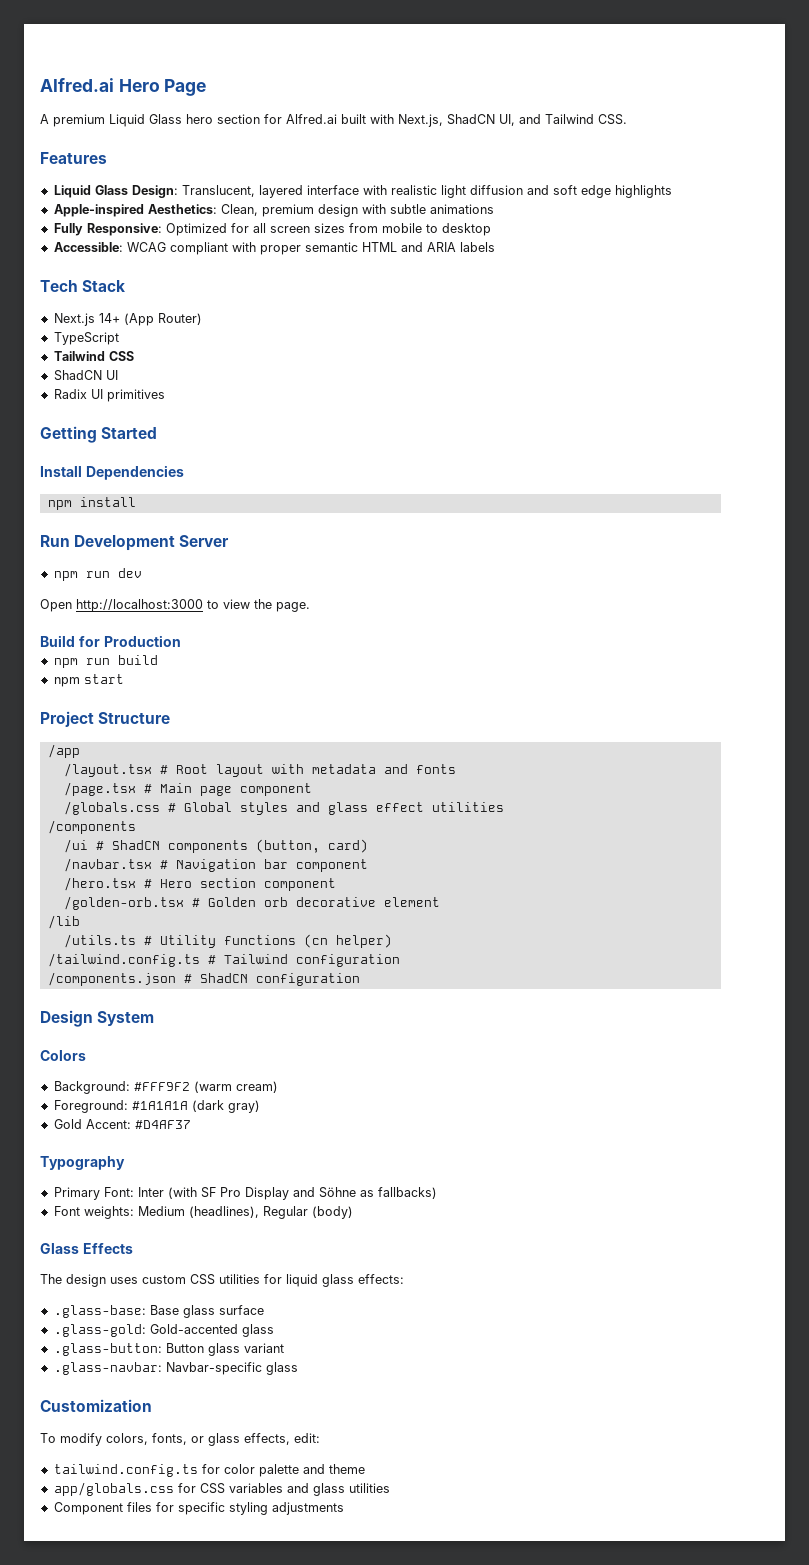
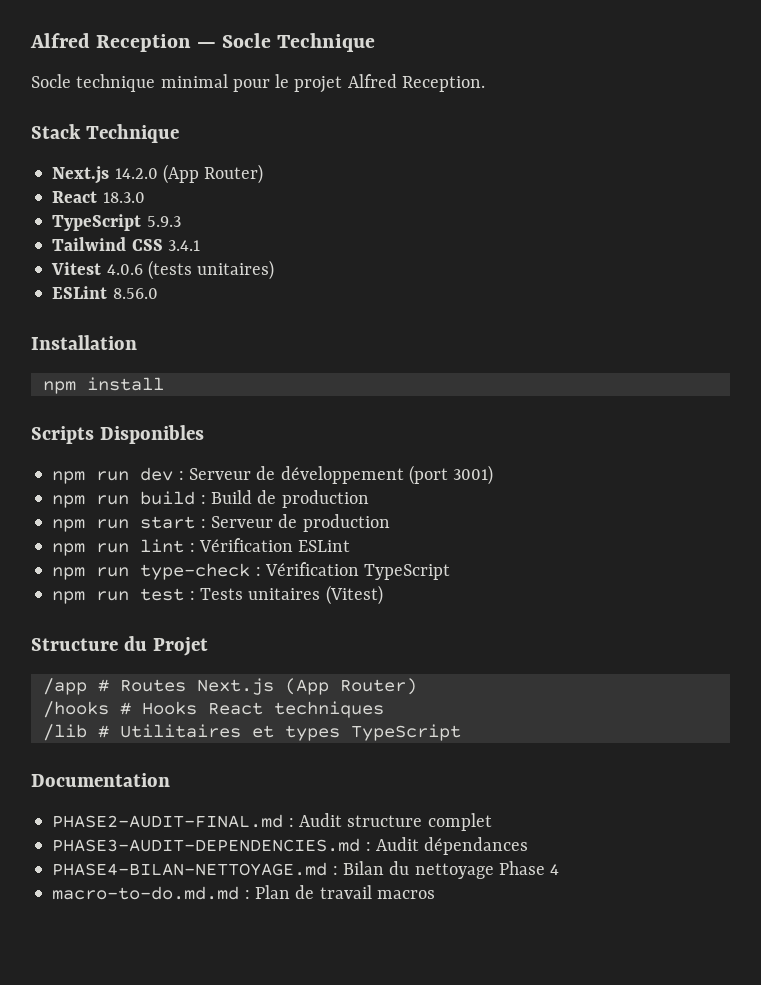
- Alfred.ai Hero Page
- A premium Liquid Glass hero section for Alfred.ai built with Next.js, ShadCN UI, and Tailwind CSS.
- Features
- Liquid Glass Design: Translucent, layered interface with realistic light diffusion and soft edge highlights
- Apple-inspired Aesthetics: Clean, premium design with subtle animations
- Fully Responsive: Optimized for all screen sizes from mobile to desktop
- Accessible: WCAG compliant with proper semantic HTML and ARIA labels
- Tech Stack
- Next.js 14+ (App Router)
- TypeScript
+ Alfred Reception — Socle Technique
+ Socle technique minimal pour le projet Alfred Reception.
+ Stack Technique
+ Next.js 14.2.0 (App Router)
+ React 18.3.0
+ TypeScript 5.9.3
- Tailwind CSS
- ShadCN UI
- Radix UI primitives
- Getting Started
- Install Dependencies
+ Tailwind CSS 3.4.1
+ Vitest 4.0.6 (tests unitaires)
+ ESLint 8.56.0
+ Installation
- Run Development Server
+ Scripts Disponibles
- npm run dev
- Open http://localhost:3000 to view the page.
- Build for Production
+ npm run dev : Serveur de développement (port 3001)
- npm run build
- npm start
- Project Structure
+ npm run build : Build de production
+ npm run start : Serveur de production
+ npm run lint : Vérification ESLint
+ npm run type-check : Vérification TypeScript
+ npm run test : Tests unitaires (Vitest)
+ Structure du Projet
- /app
- /layout.tsx # Root layout with metadata and fonts
- /page.tsx # Main page component
- /globals.css # Global styles and glass effect utilities
- /components
- /ui # ShadCN components (button, card)
- /navbar.tsx # Navigation bar component
- /hero.tsx # Hero section component
- /golden-orb.tsx # Golden orb decorative element
- /lib
- /utils.ts # Utility functions (cn helper)
- /tailwind.config.ts # Tailwind configuration
- /components.json # ShadCN configuration
- Design System
- Colors
- Background: #FFF9F2 (warm cream)
- Foreground: #1A1A1A (dark gray)
- Gold Accent: #D4AF37
- Typography
- Primary Font: Inter (with SF Pro Display and Söhne as fallbacks)
- Font weights: Medium (headlines), Regular (body)
- Glass Effects
- The design uses custom CSS utilities for liquid glass effects:
- .glass-base: Base glass surface
- .glass-gold: Gold-accented glass
- .glass-button: Button glass variant
- .glass-navbar: Navbar-specific glass
- Customization
- To modify colors, fonts, or glass effects, edit:
- tailwind.config.ts for color palette and theme
- app/globals.css for CSS variables and glass utilities
- Component files for specific styling adjustments
+ /app # Routes Next.js (App Router)
+ /hooks # Hooks React techniques
+ /lib # Utilitaires et types TypeScript
+ Documentation
+ PHASE2-AUDIT-FINAL.md : Audit structure complet
+ PHASE3-AUDIT-DEPENDENCIES.md : Audit dépendances
+ PHASE4-BILAN-NETTOYAGE.md : Bilan du nettoyage Phase 4
+ macro-to-do.md.md : Plan de travail macros

